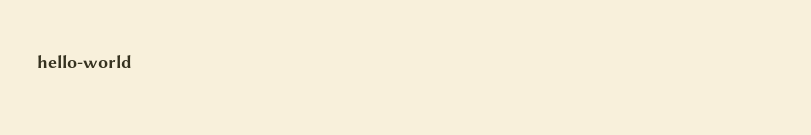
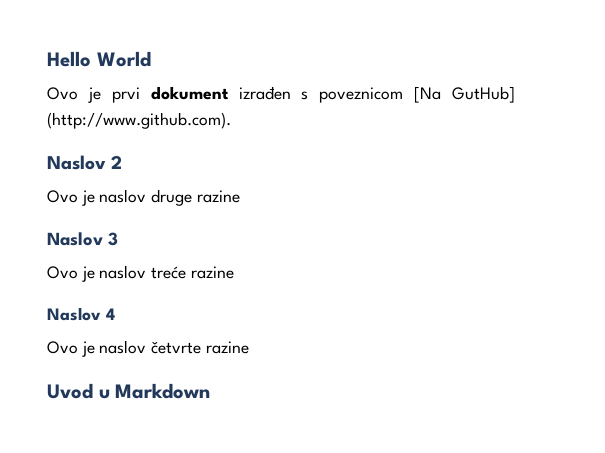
- hello-world
+ Hello World
+ Ovo je prvi dokument izrađen s poveznicom [Na GutHub] (http://www.github.com).
+ Naslov 2
+ Ovo je naslov druge razine
+ Naslov 3
+ Ovo je naslov treće razine
+ Naslov 4
+ Ovo je naslov četvrte razine
+ Uvod u Markdown

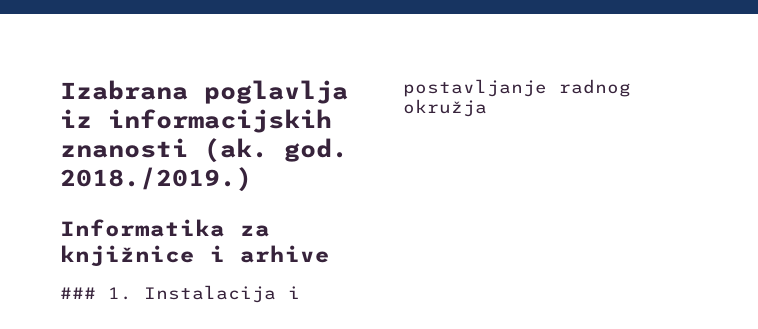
- Hello World
- Ovo je prvi dokument izrađen s poveznicom [Na GutHub] (http://www.github.com).
- Naslov 2
- Ovo je naslov druge razine
- Naslov 3
- Ovo je naslov treće razine
- Naslov 4
- Ovo je naslov četvrte razine
- Uvod u Markdown
+ Izabrana poglavlja iz informacijskih znanosti (ak. god. 2018./2019.)
+ Informatika za knjižnice i arhive
+ ### 1. Instalacija i postavljanje radnog okružja

